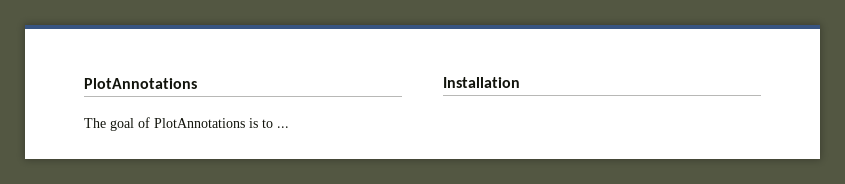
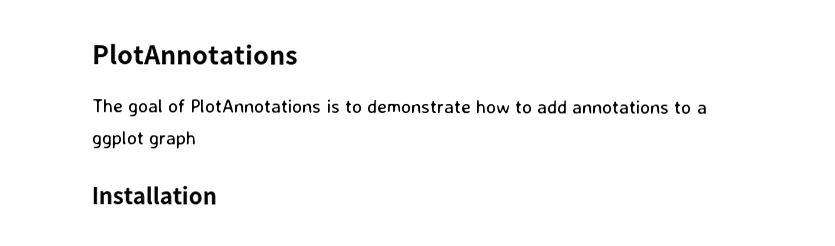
- The goal of PlotAnnotations is to ...
+ The goal of PlotAnnotations is to demonstrate how to add annotations to a ggplot graph

